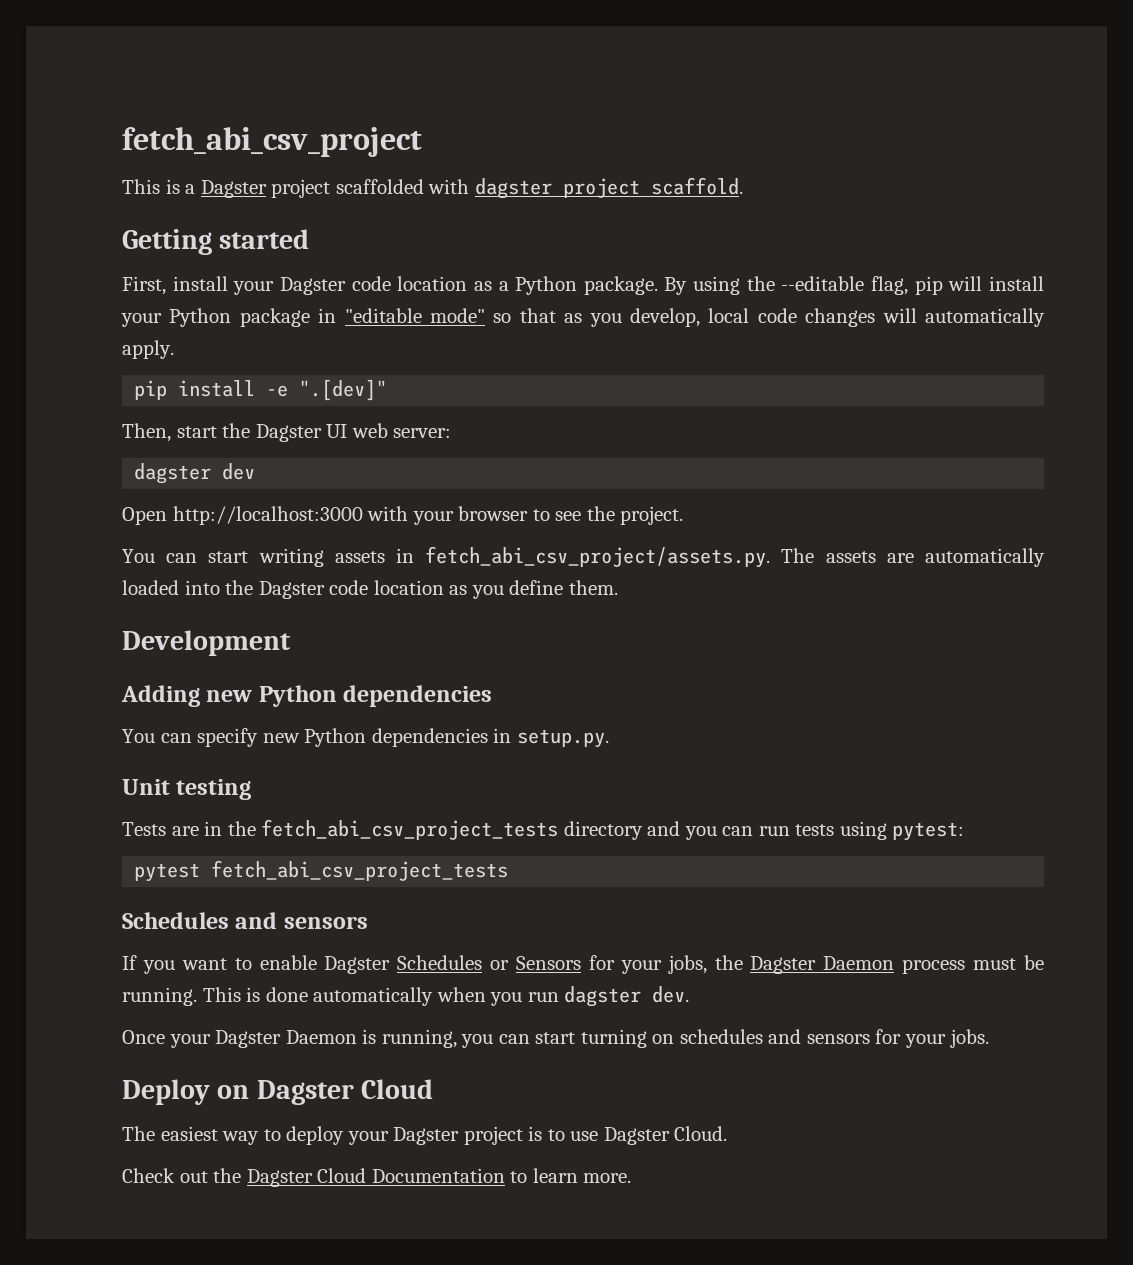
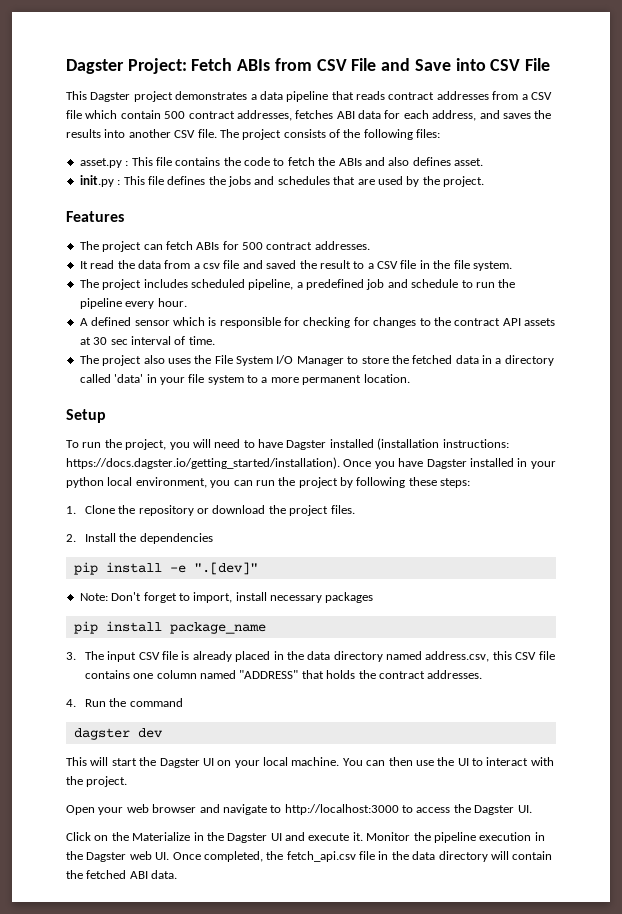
- fetch_abi_csv_project
- This is a Dagster project scaffolded with dagster project scaffold.
- Getting started
- First, install your Dagster code location as a Python package. By using the --editable flag, pip will install your Python package in "editable mode" so that as you develop, local code changes will automatically apply.
+ Dagster Project: Fetch ABIs from CSV File and Save into CSV File
+ This Dagster project demonstrates a data pipeline that reads contract addresses from a CSV file which contain 500 contract addresses, fetches ABI data for each address, and saves the results into another CSV file. The project consists of the following files:
+ asset.py : This file contains the code to fetch the ABIs and also defines asset.
+ init.py : This file defines the jobs and schedules that are used by the project.
+ Features
+ The project can fetch ABIs for 500 contract addresses.
+ It read the data from a csv file and saved the result to a CSV file in the file system.
+ The project includes scheduled pipeline, a predefined job and schedule to run the pipeline every hour.
+ A defined sensor which is responsible for checking for changes to the contract API assets at 30 sec interval of time.
+ The project also uses the File System I/O Manager to store the fetched data in a directory called 'data' in your file system to a more permanent location.
+ Setup
+ To run the project, you will need to have Dagster installed (installation instructions: https://docs.dagster.io/getting_started/installation). Once you have Dagster installed in your python local environment, you can run the project by following these steps:
+ 1. Clone the repository or download the project files.
+ 2. Install the dependencies
  pip install -e ".[dev]"
- Then, start the Dagster UI web server:
+ Note: Don't forget to import, install necessary packages
+ pip install package_name
+ 3. The input CSV file is already placed in the data directory named address.csv, this CSV file contains one column named "ADDRESS" that holds the contract addresses.
+ 4. Run the command
  dagster dev
- Open http://localhost:3000 with your browser to see the project.
- You can start writing assets in fetch_abi_csv_project/assets.py. The assets are automatically loaded into the Dagster code location as you define them.
- Development
- Adding new Python dependencies
- You can specify new Python dependencies in setup.py.
- Unit testing
- Tests are in the fetch_abi_csv_project_tests directory and you can run tests using pytest:
- pytest fetch_abi_csv_project_tests
- Schedules and sensors
- If you want to enable Dagster Schedules or Sensors for your jobs, the Dagster Daemon process must be running. This is done automatically when you run dagster dev.
- Once your Dagster Daemon is running, you can start turning on schedules and sensors for your jobs.
- Deploy on Dagster Cloud
- The easiest way to deploy your Dagster project is to use Dagster Cloud.
- Check out the Dagster Cloud Documentation to learn more.
+ This will start the Dagster UI on your local machine. You can then use the UI to interact with the project.
+ Open your web browser and navigate to http://localhost:3000 to access the Dagster UI.
+ Click on the Materialize in the Dagster UI and execute it. Monitor the pipeline execution in the Dagster web UI. Once completed, the fetch_api.csv file in the data directory will contain the fetched ABI data.

